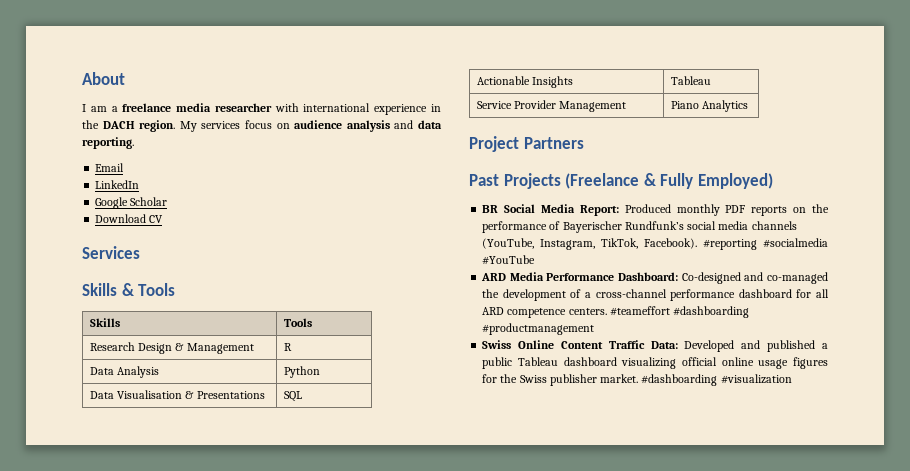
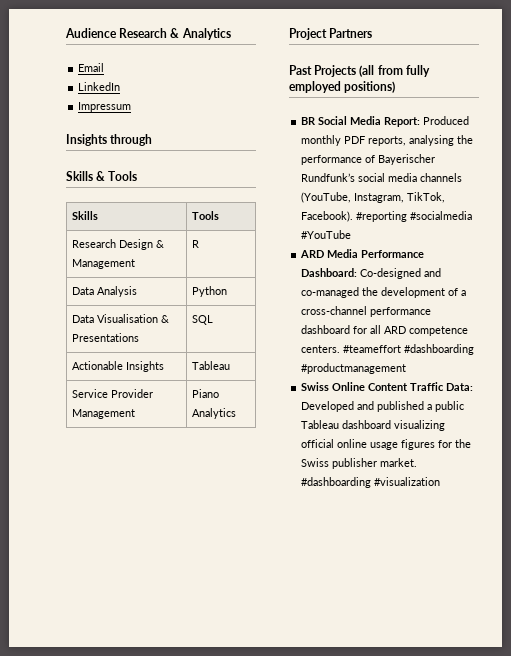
- About
- I am a freelance media researcher with international experience in the DACH region. My services focus on audience analysis and data reporting.
+ Audience Research & Analytics
  Email
  LinkedIn
- Google Scholar
- Download CV
- Services
+ Impressum
+ Insights through
- Past Projects (Freelance & Fully Employed)
+ Past Projects (all from fully employed positions)
- BR Social Media Report: Produced monthly PDF reports on the performance of Bayerischer Rundfunk’s social media channels (YouTube, Instagram, TikTok, Facebook).
+ BR Social Media Report: Produced monthly PDF reports, analysing the performance of Bayerischer Rundfunk’s social media channels (YouTube, Instagram, TikTok, Facebook).

